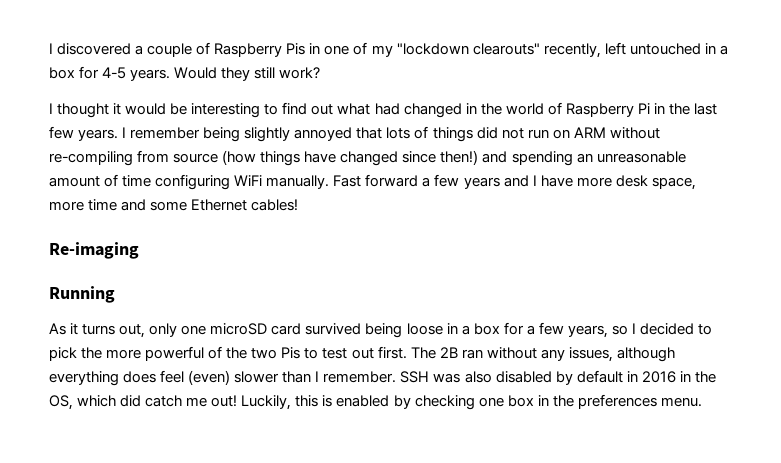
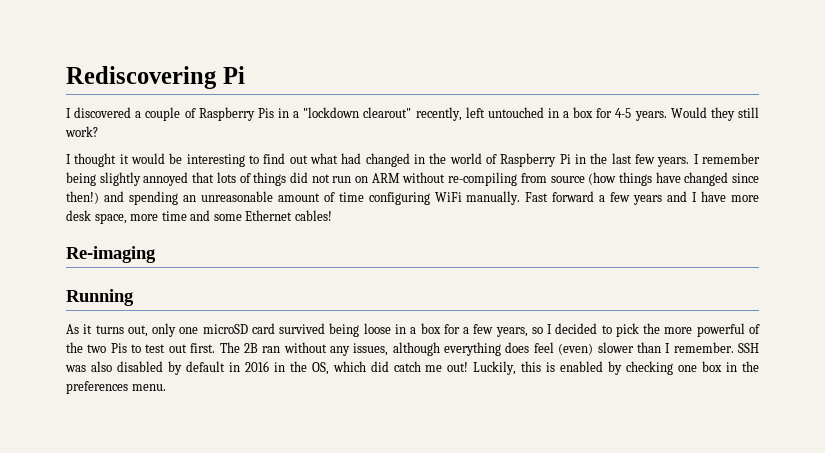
+ Rediscovering Pi
- I discovered a couple of Raspberry Pis in one of my "lockdown clearouts" recently, left untouched in a box for 4-5 years.
+ I discovered a couple of Raspberry Pis in a "lockdown clearout" recently, left untouched in a box for 4-5 years.

